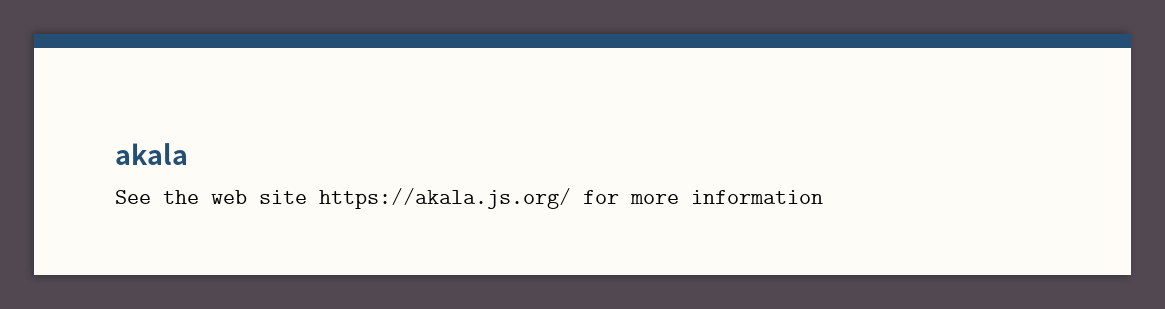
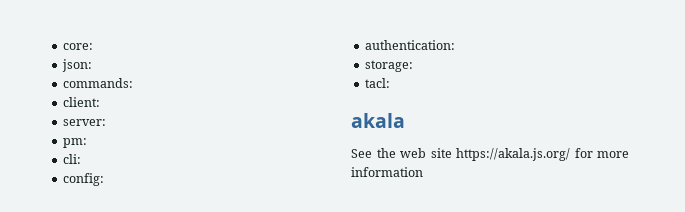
+ core:
+ json:
+ commands:
+ client:
+ server:
+ pm:
+ cli:
+ config:
+ authentication:
+ storage:
+ tacl:

